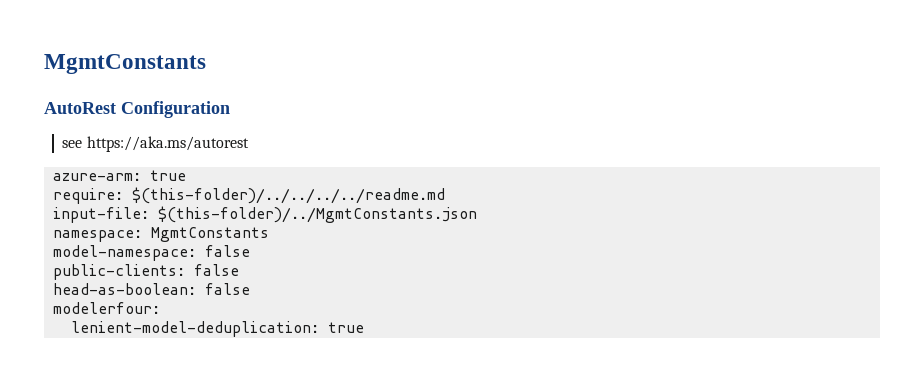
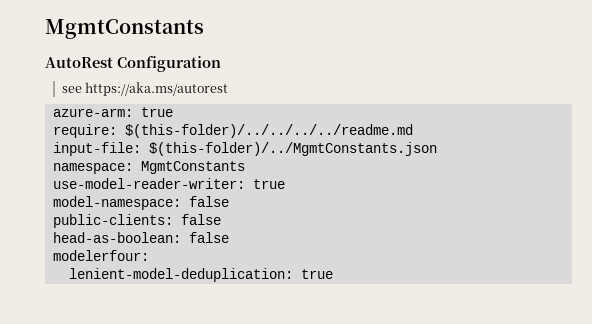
+ use-model-reader-writer: true

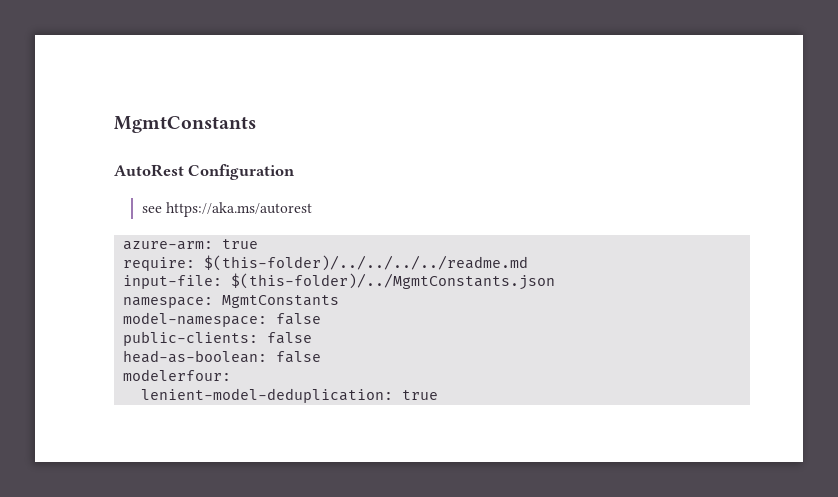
- use-model-reader-writer: true

